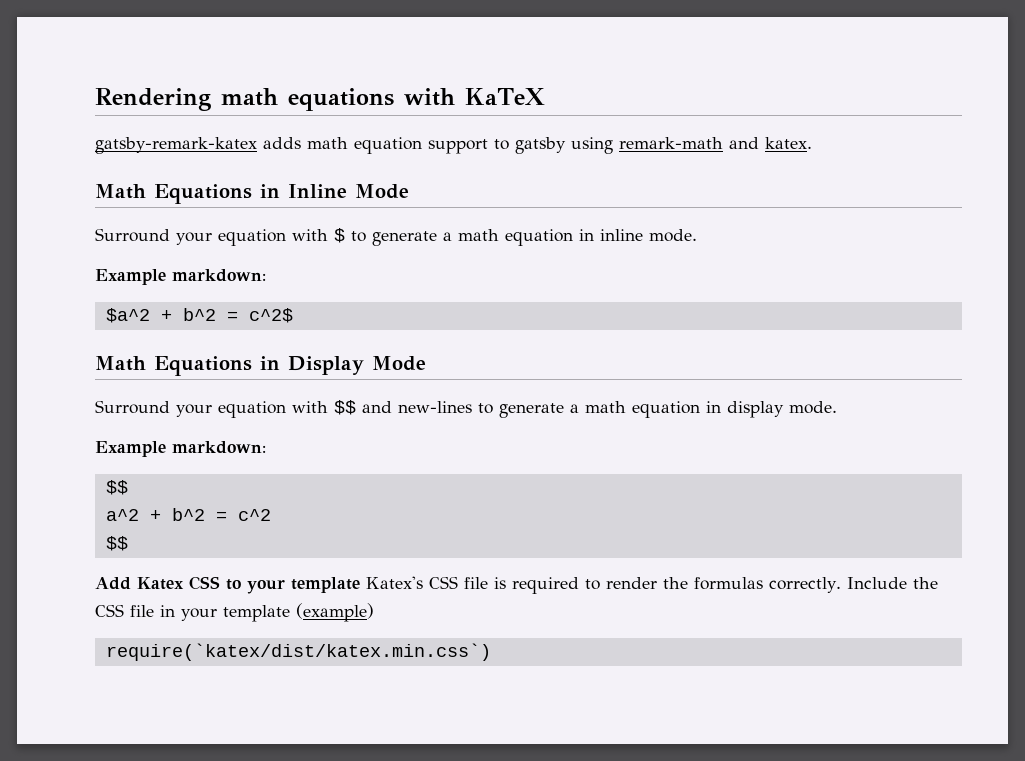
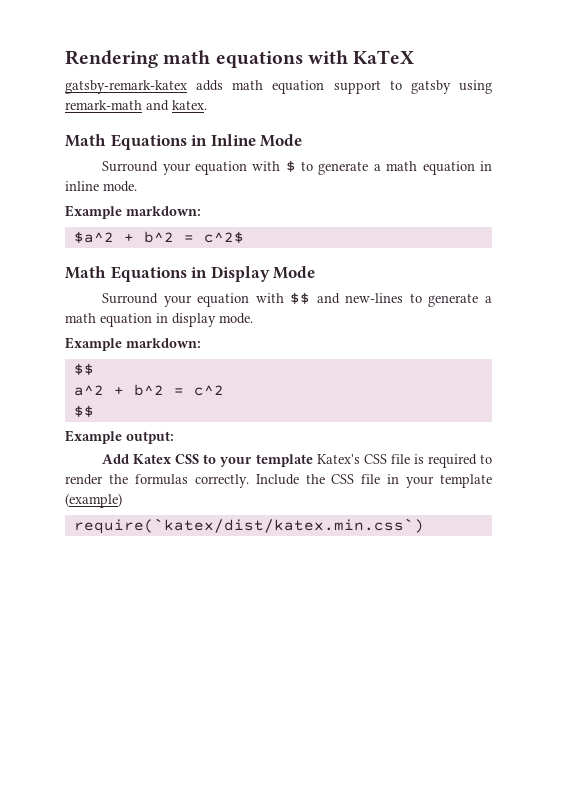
+ Example output:

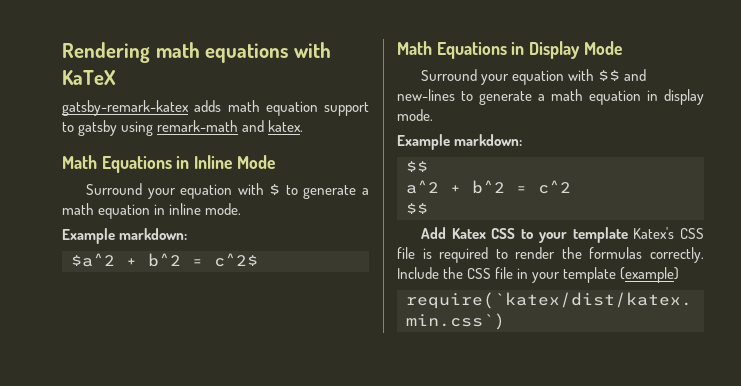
- Example output:

